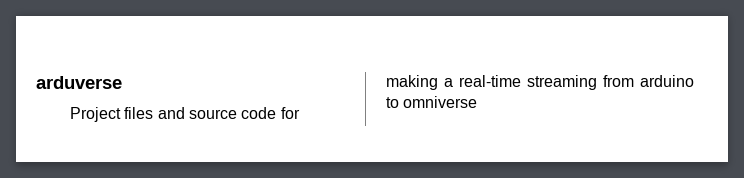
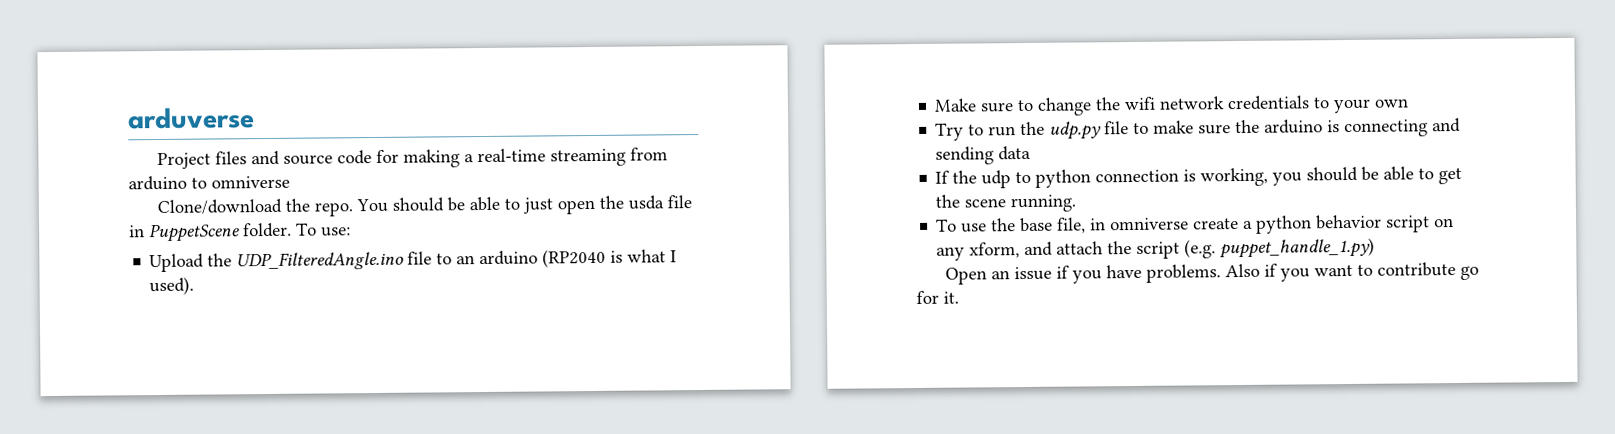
+ Clone/download the repo. You should be able to just open the usda file in PuppetScene folder. To use:
+ Upload the UDP_FilteredAngle.ino file to an arduino (RP2040 is what I used).
+ Make sure to change the wifi network credentials to your own
+ Try to run the udp.py file to make sure the arduino is connecting and sending data
+ If the udp to python connection is working, you should be able to get the scene running.
+ To use the base file, in omniverse create a python behavior script on any xform, and attach the script (e.g. puppet_handle_1.py)
+ Open an issue if you have problems. Also if you want to contribute go for it.

